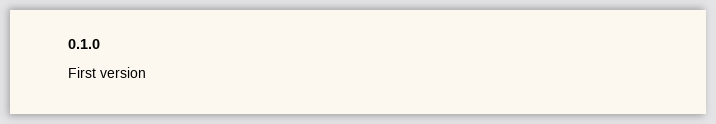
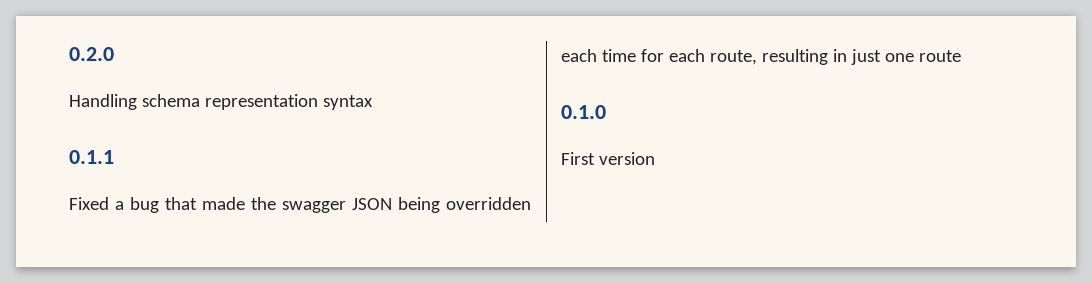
+ 0.2.0
+ Handling schema representation syntax
+ 0.1.1
+ Fixed a bug that made the swagger JSON being overridden each time for each route, resulting in just one route

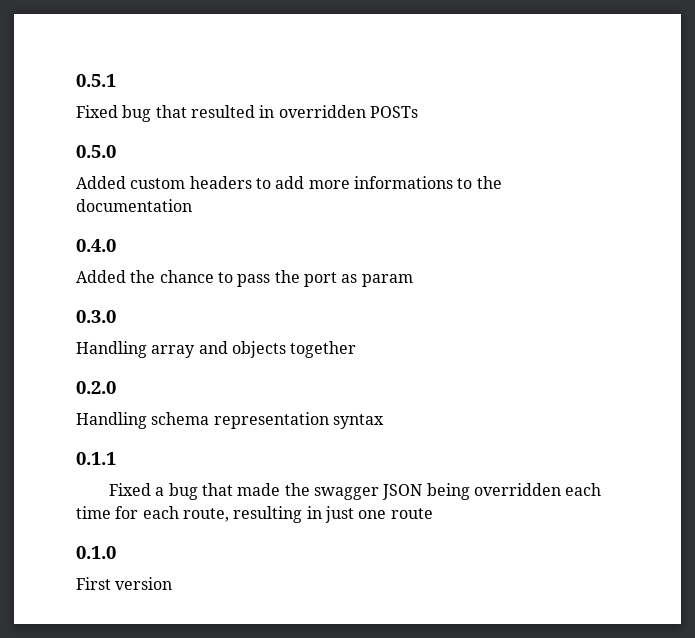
+ 0.5.1
+ Fixed bug that resulted in overridden POSTs
+ 0.5.0
+ Added custom headers to add more informations to the documentation
+ 0.4.0
+ Added the chance to pass the port as param
+ 0.3.0
+ Handling array and objects together

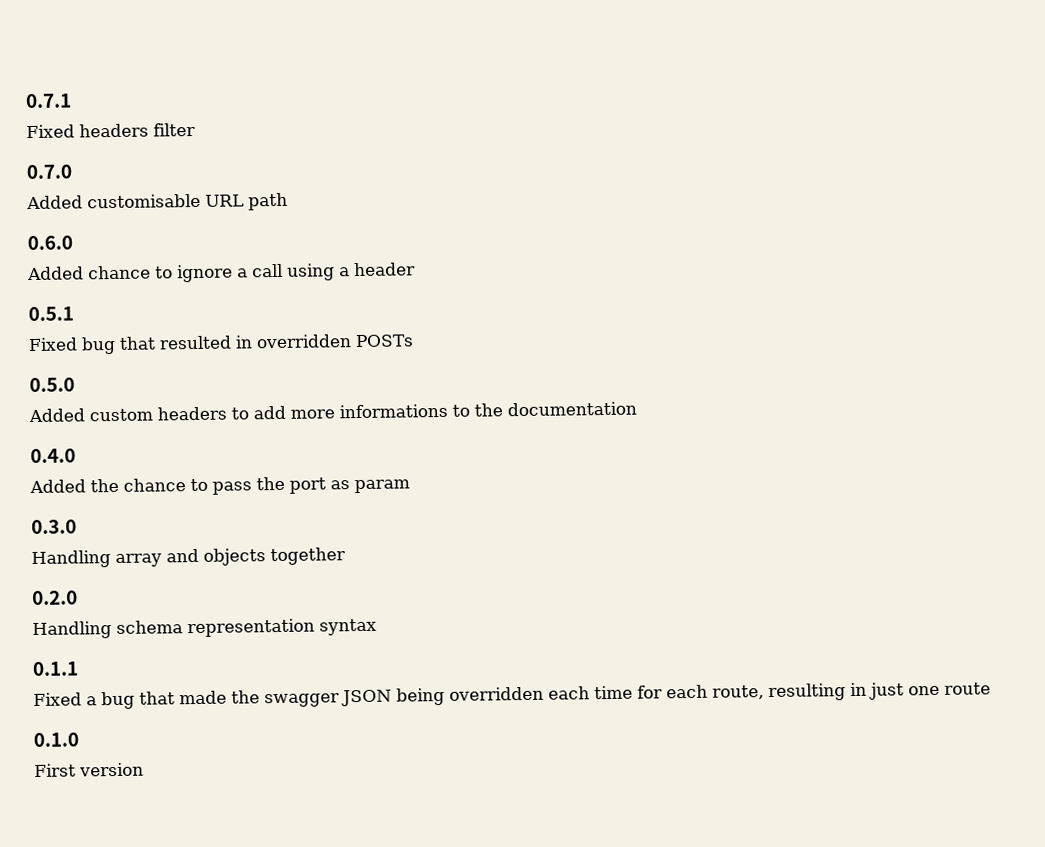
+ 0.7.1
+ Fixed headers filter
+ 0.7.0
+ Added customisable URL path
+ 0.6.0
+ Added chance to ignore a call using a header

